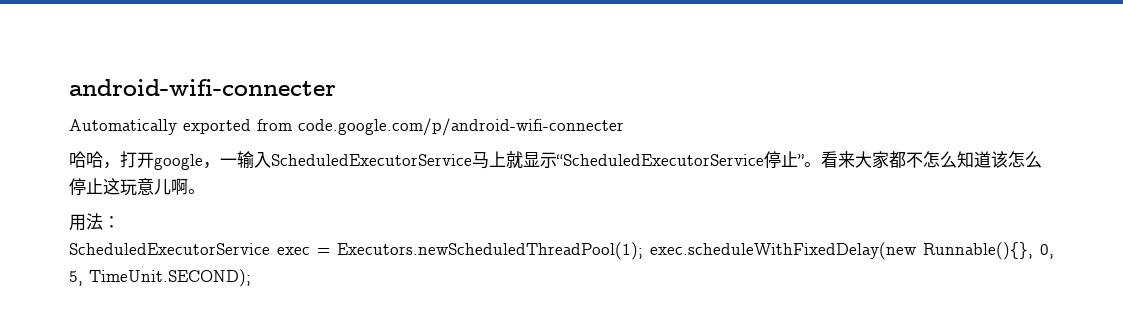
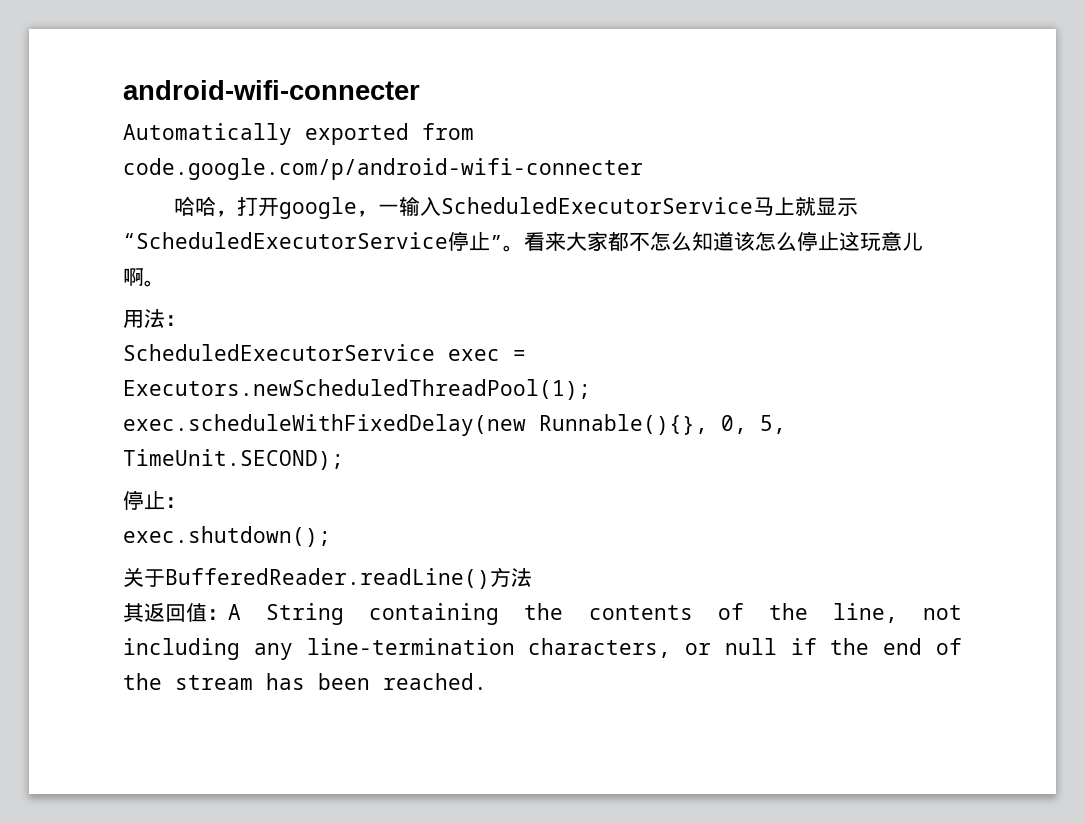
+ 停止：
+ exec.shutdown();
+ 关于BufferedReader.readLine()方法
+ 其返回值：A String containing the contents of the line, not including any line-termination characters, or null if the end of the stream has been reached.

